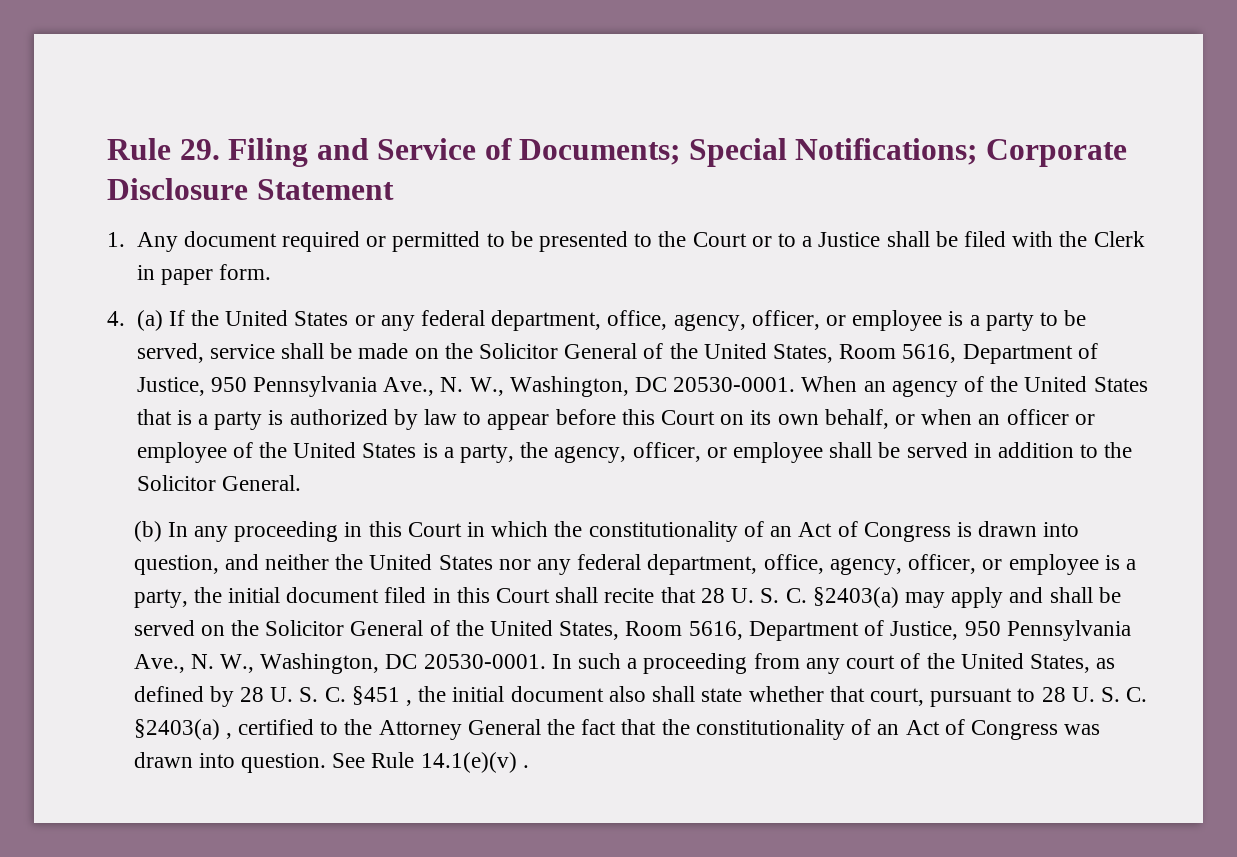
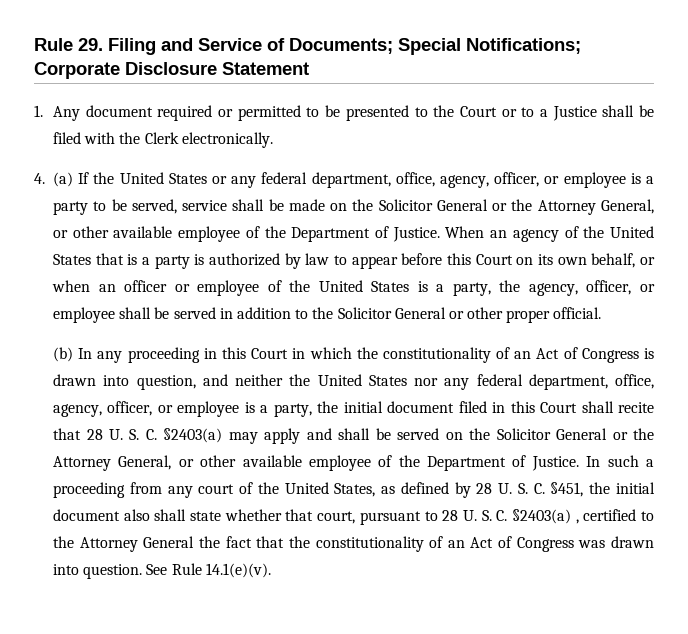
- 1. Any document required or permitted to be presented to the Court or to a Justice shall be filed with the Clerk in paper form.
+ 1. Any document required or permitted to be presented to the Court or to a Justice shall be filed with the Clerk electronically.
- 4. (a) If the United States or any federal department, office, agency, officer, or employee is a party to be served, service shall be made on the Solicitor General of the United States, Room 5616, Department of Justice, 950 Pennsylvania Ave., N. W., Washington, DC 20530-0001.
+ 4. (a) If the United States or any federal department, office, agency, officer, or employee is a party to be served, service shall be made on the Solicitor General or the Attorney General, or other available employee of the Department of Justice.
- When an agency of the United States that is a party is authorized by law to appear before this Court on its own behalf, or when an officer or employee of the United States is a party, the agency, officer, or employee shall be served in addition to the Solicitor General.
+ When an agency of the United States that is a party is authorized by law to appear before this Court on its own behalf, or when an officer or employee of the United States is a party, the agency, officer, or employee shall be served in addition to the Solicitor General or other proper official.
- (b) In any proceeding in this Court in which the constitutionality of an Act of Congress is drawn into question, and neither the United States nor any federal department, office, agency, officer, or employee is a party, the initial document filed in this Court shall recite that 28 U. S. C. §2403(a) may apply and shall be served on the Solicitor General of the United States, Room 5616, Department of Justice, 950 Pennsylvania Ave., N. W., Washington, DC 20530-0001.
+ (b) In any proceeding in this Court in which the constitutionality of an Act of Congress is drawn into question, and neither the United States nor any federal department, office, agency, officer, or employee is a party, the initial document filed in this Court shall recite that 28 U. S. C. §2403(a) may apply and shall be served on the Solicitor General or the Attorney General, or other available employee of the Department of Justice.
- In such a proceeding from any court of the United States, as defined by 28 U. S. C. §451 , the initial document also shall state whether that court, pursuant to 28 U. S. C. §2403(a) , certified to the Attorney General the fact that the constitutionality of an Act of Congress was drawn into question.
+ In such a proceeding from any court of the United States, as defined by 28 U. S. C. §451, the initial document also shall state whether that court, pursuant to 28 U. S. C. §2403(a) , certified to the Attorney General the fact that the constitutionality of an Act of Congress was drawn into question.
- See Rule 14.1(e)(v) .
+ See Rule 14.1(e)(v).

